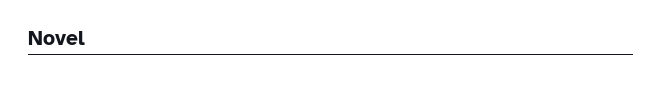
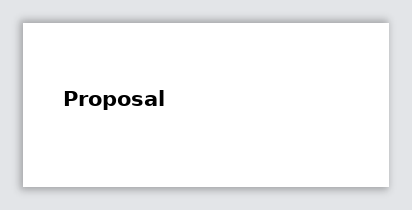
- Novel
+ Proposal

